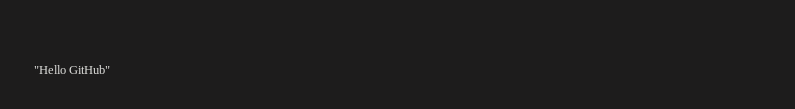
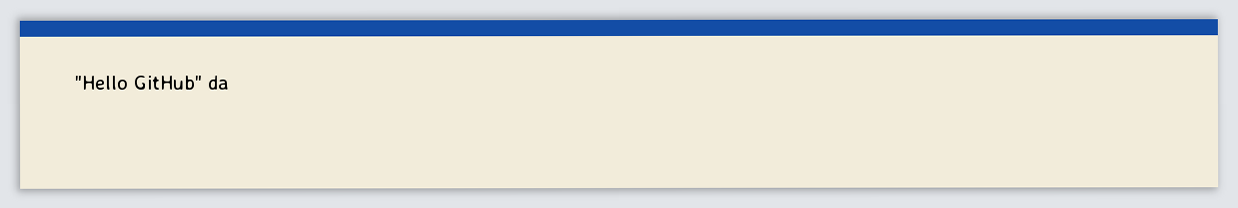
- "Hello GitHub"
+ "Hello GitHub" da

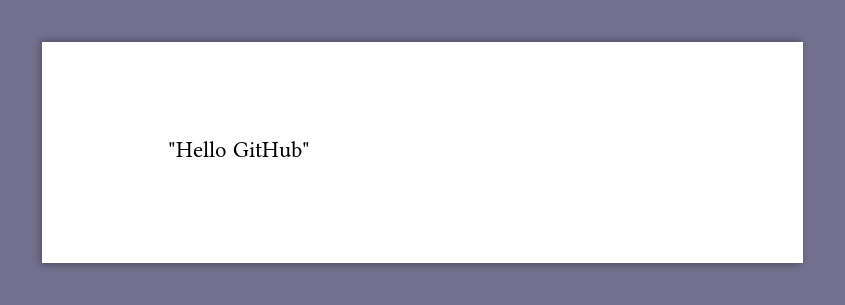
- "Hello GitHub" da
+ "Hello GitHub"

